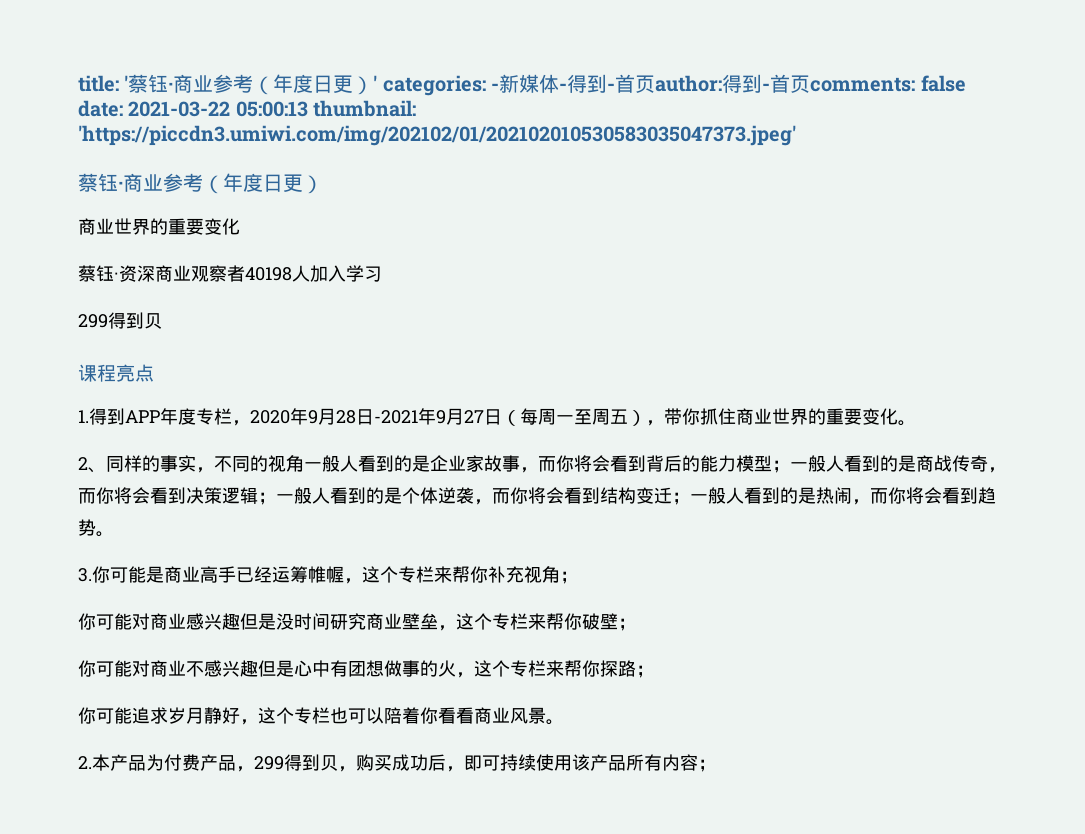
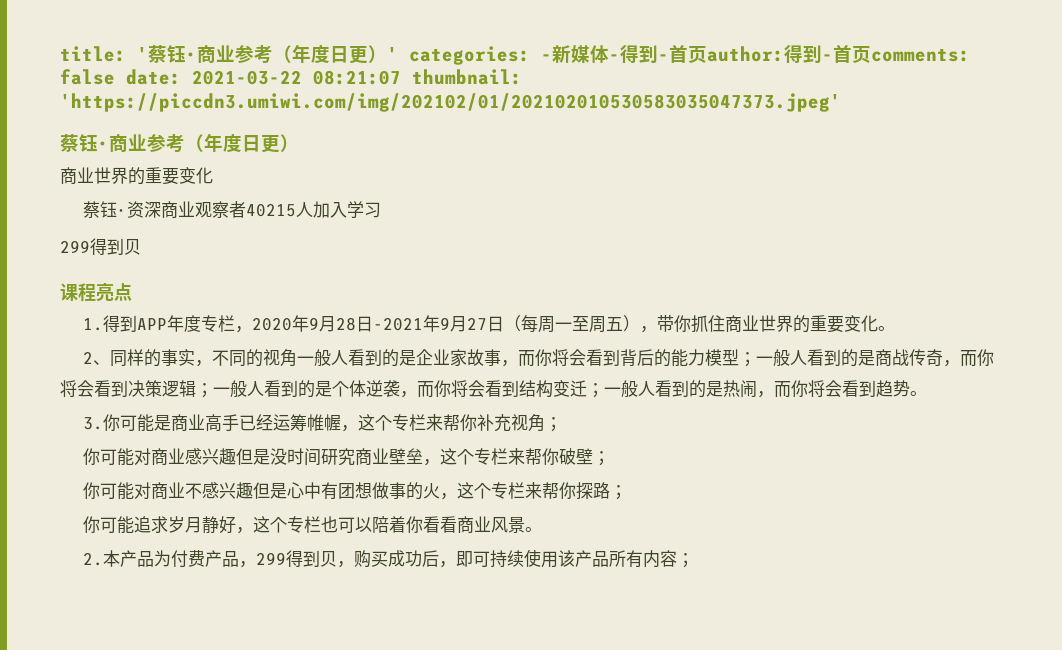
- title: '蔡钰·商业参考（年度日更）' categories: -新媒体-得到-首页author:得到-首页comments: false date: 2021-03-22 05:00:13 thumbnail: 'https://piccdn3.umiwi.com/img/202102/01/202102010530583035047373.jpeg'
+ title: '蔡钰·商业参考（年度日更）' categories: -新媒体-得到-首页author:得到-首页comments: false date: 2021-03-22 08:21:07 thumbnail: 'https://piccdn3.umiwi.com/img/202102/01/202102010530583035047373.jpeg'
- 蔡钰·资深商业观察者40198人加入学习
+ 蔡钰·资深商业观察者40215人加入学习

